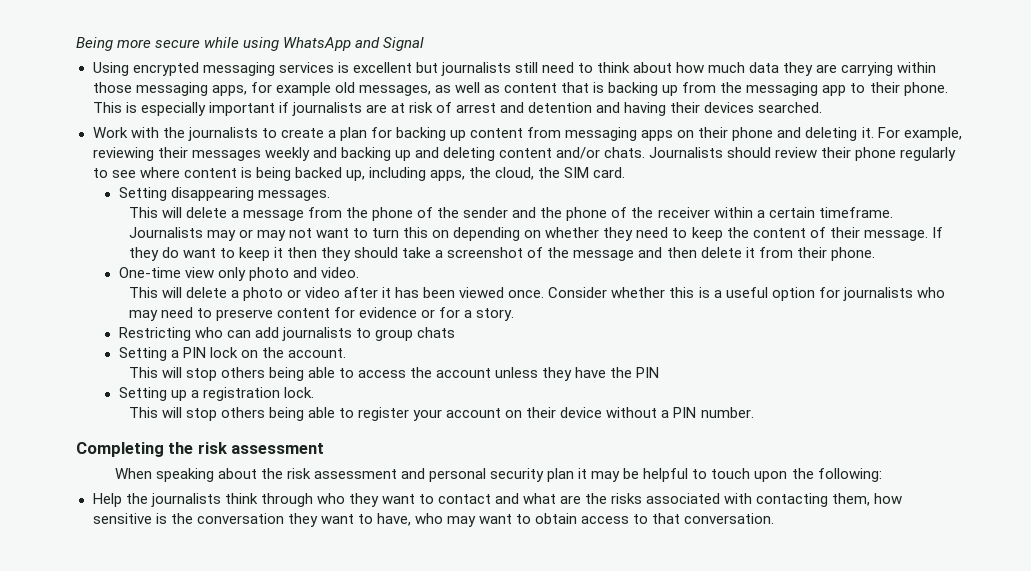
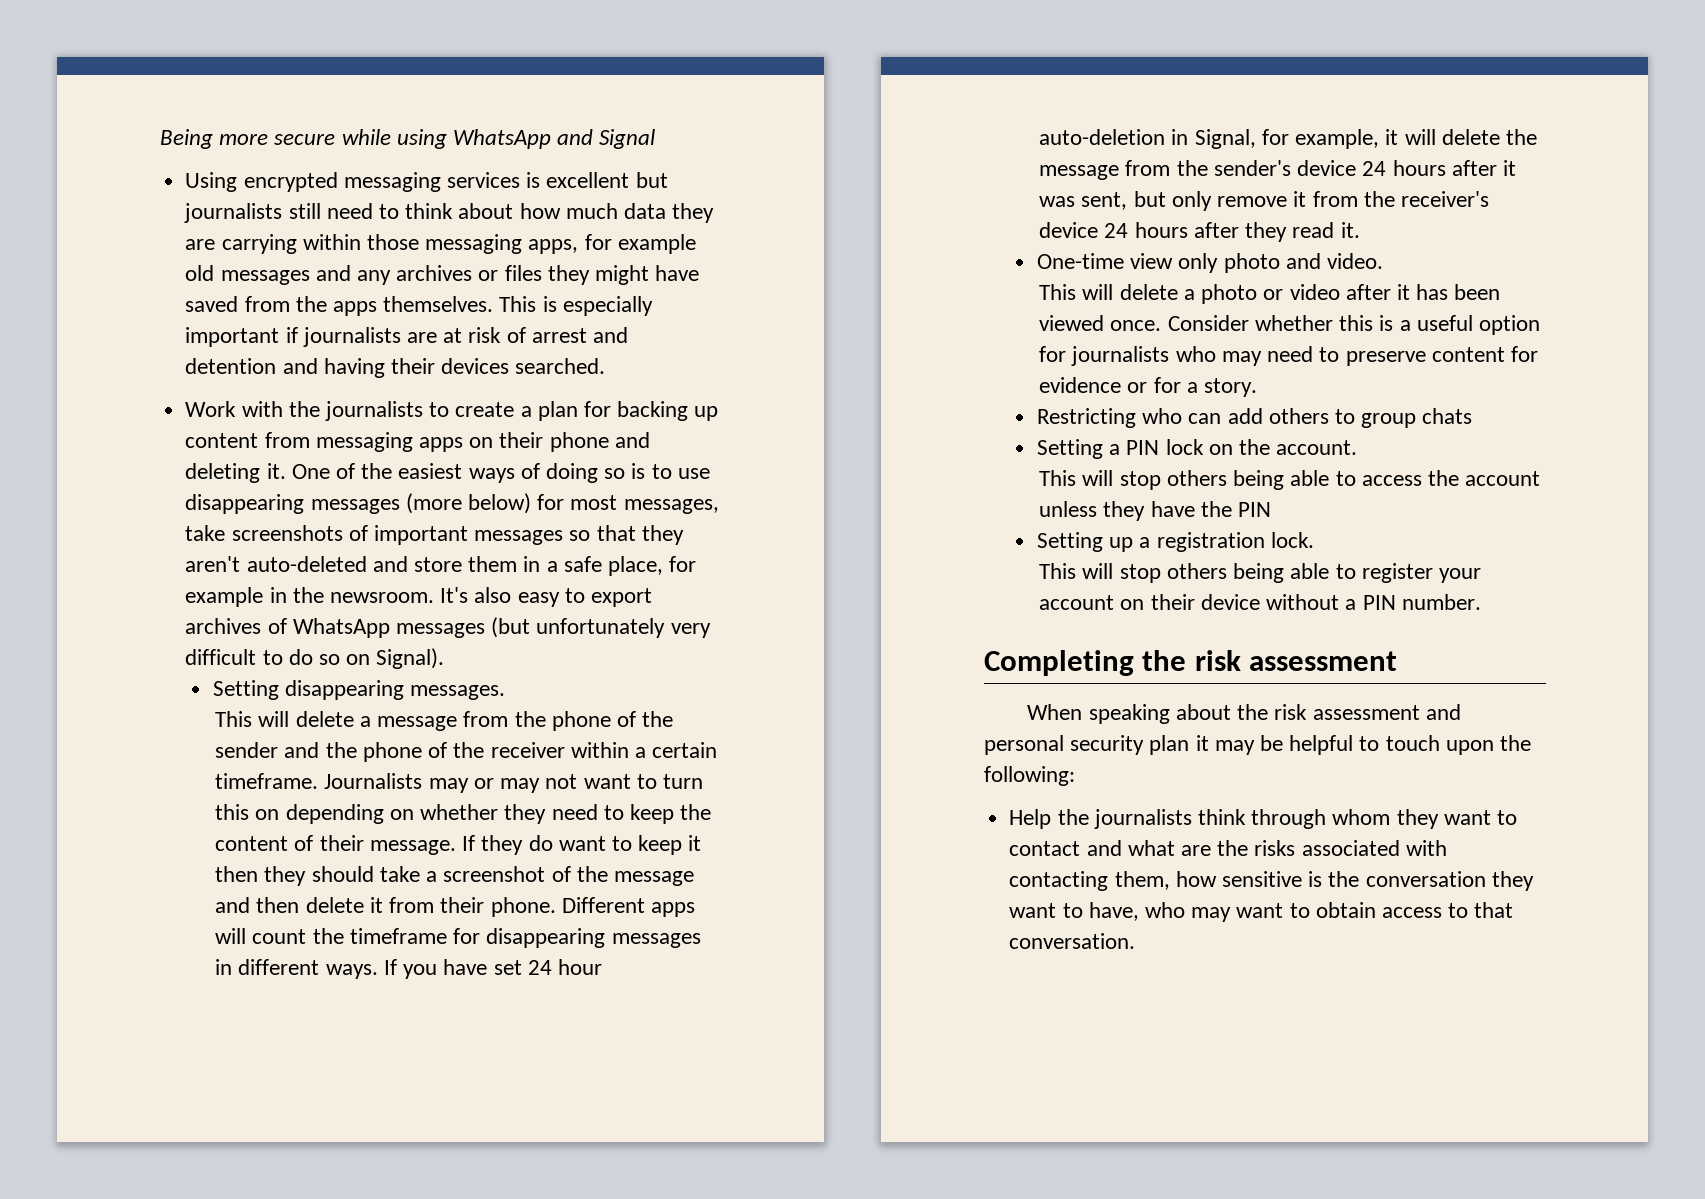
- Using encrypted messaging services is excellent but journalists still need to think about how much data they are carrying within those messaging apps, for example old messages, as well as content that is backing up from the messaging app to their phone.
+ Using encrypted messaging services is excellent but journalists still need to think about how much data they are carrying within those messaging apps, for example old messages and any archives or files they might have saved from the apps themselves.
- For example, reviewing their messages weekly and backing up and deleting content and/or chats. Journalists should review their phone regularly to see where content is being backed up, including apps, the cloud, the SIM card.
+ One of the easiest ways of doing so is to use disappearing messages (more below) for most messages, take screenshots of important messages so that they aren't auto-deleted and store them in a safe place, for example in the newsroom. It's also easy to export archives of WhatsApp messages (but unfortunately very difficult to do so on Signal).
+ Different apps will count the timeframe for disappearing messages in different ways. If you have set 24 hour auto-deletion in Signal, for example, it will delete the message from the sender's device 24 hours after it was sent, but only remove it from the receiver's device 24 hours after they read it.
- Restricting who can add journalists to group chats
+ Restricting who can add others to group chats
- Help the journalists think through who they want to contact and what are the risks associated with contacting them, how sensitive is the conversation they want to have, who may want to obtain access to that conversation.
+ Help the journalists think through whom they want to contact and what are the risks associated with contacting them, how sensitive is the conversation they want to have, who may want to obtain access to that conversation.

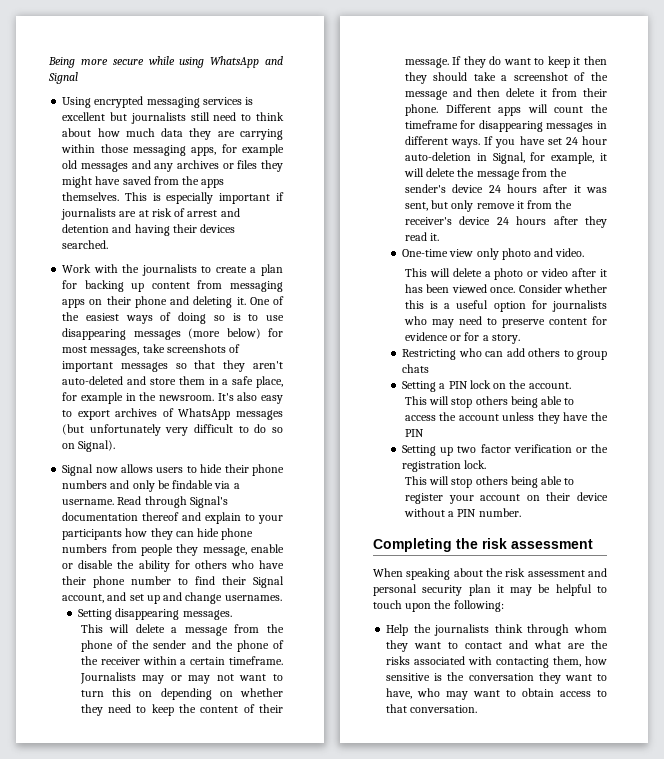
+ Signal now allows users to hide their phone numbers and only be findable via a username. Read through Signal's documentation thereof and explain to your participants how they can hide phone numbers from people they message, enable or disable the ability for others who have their phone number to find their Signal account, and set up and change usernames.
- Setting up a registration lock.
+ Setting up two factor verification or the registration lock.

